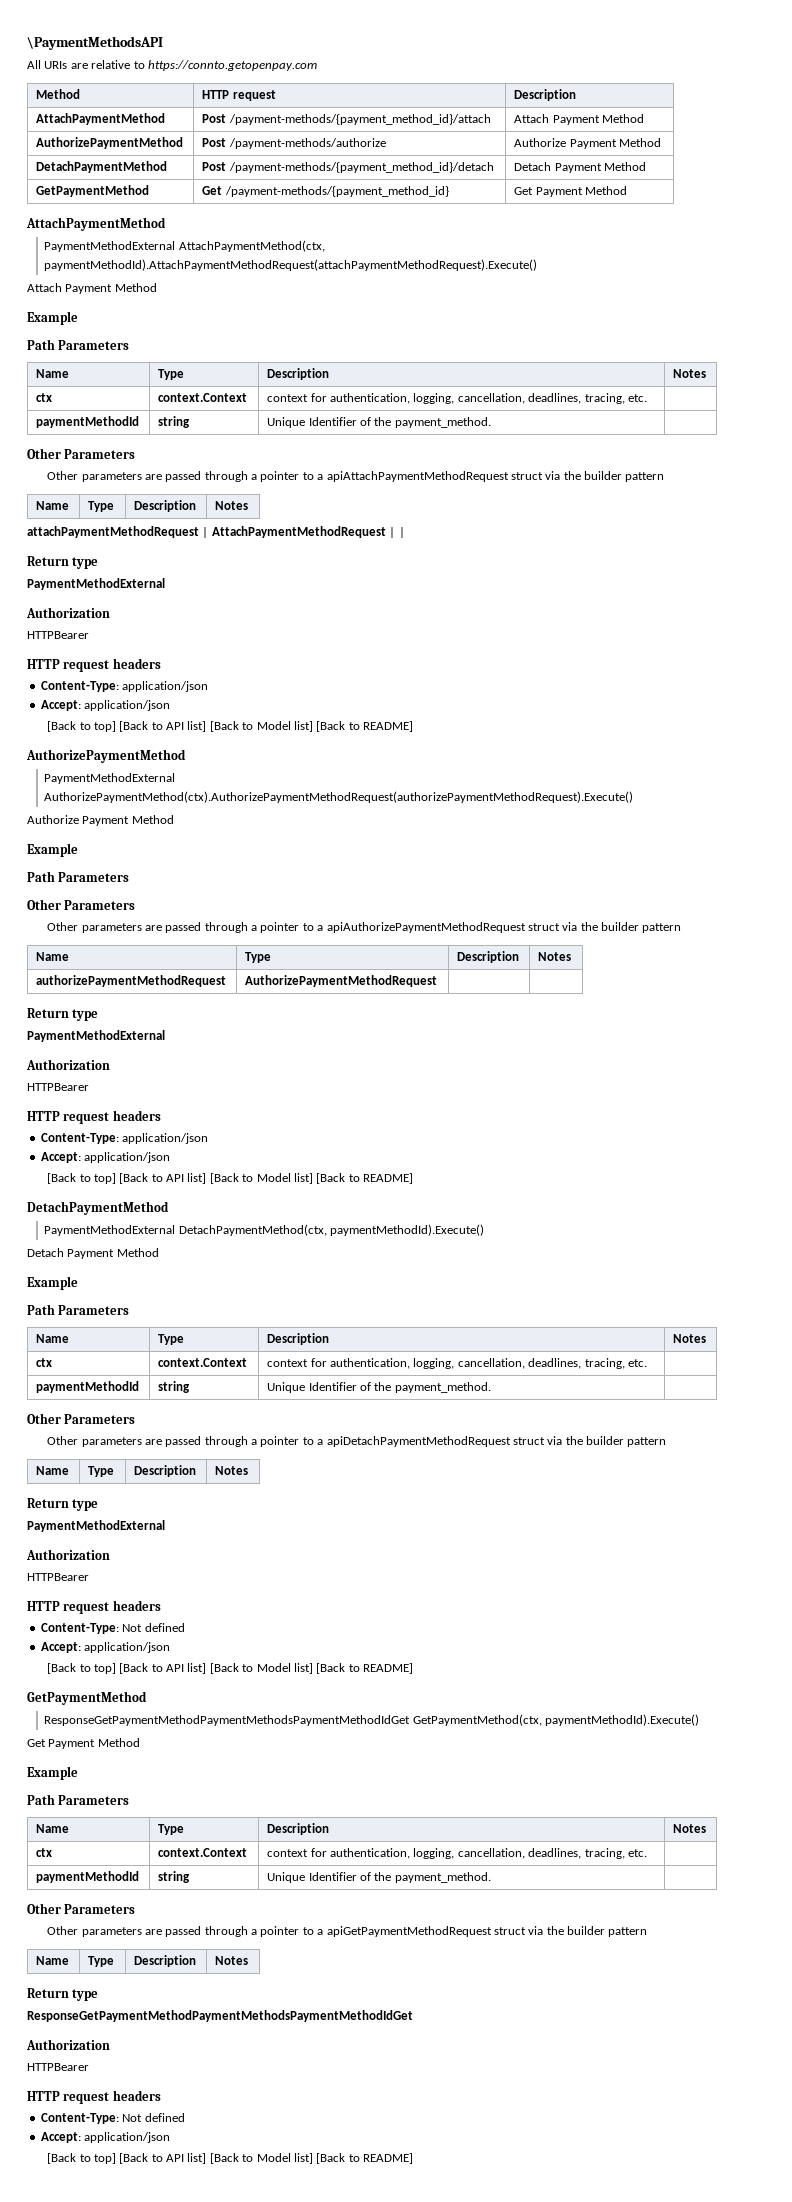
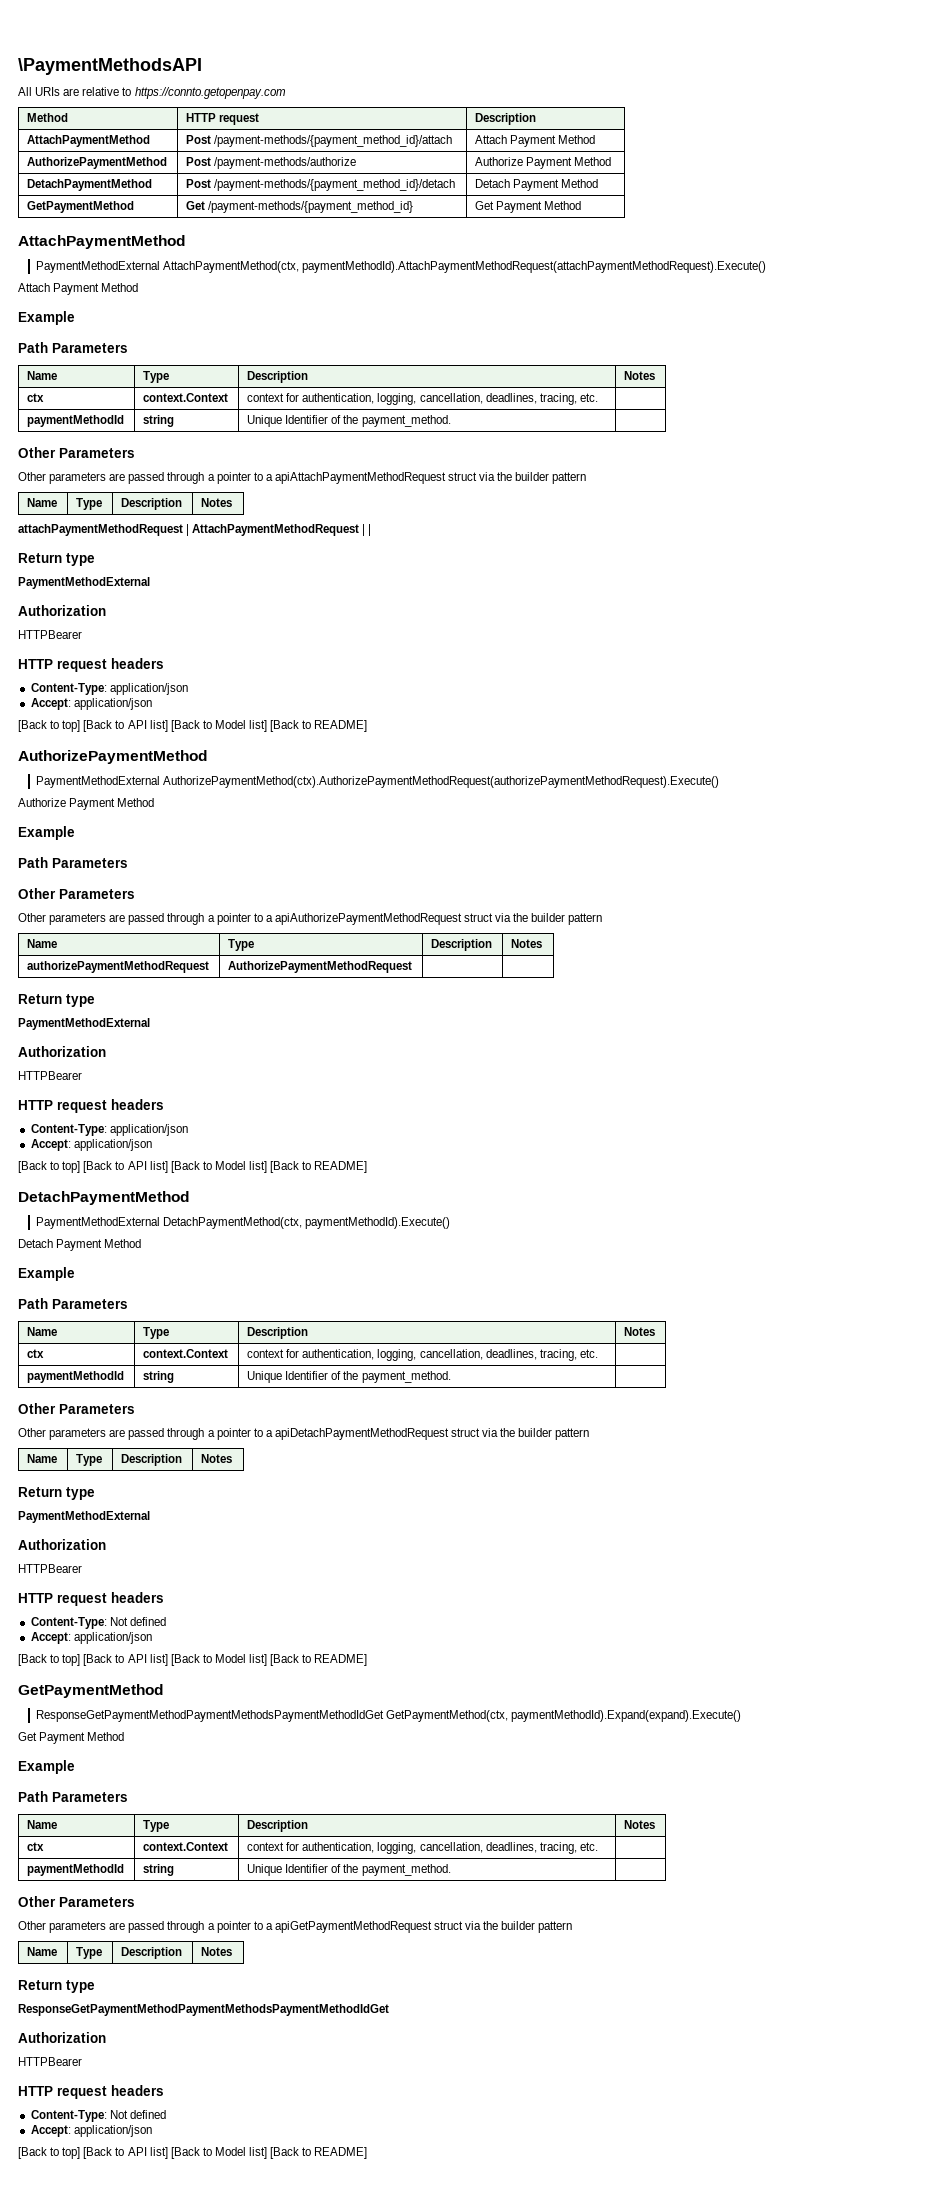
- ResponseGetPaymentMethodPaymentMethodsPaymentMethodIdGet GetPaymentMethod(ctx, paymentMethodId).Execute()
+ ResponseGetPaymentMethodPaymentMethodsPaymentMethodIdGet GetPaymentMethod(ctx, paymentMethodId).Expand(expand).Execute()

